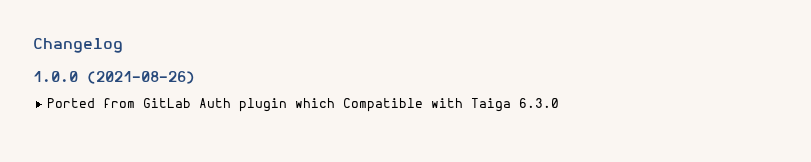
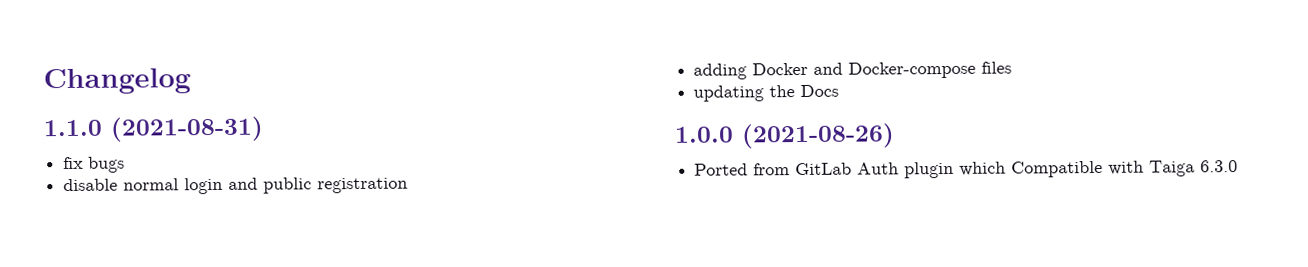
+ 1.1.0 (2021-08-31)
+ fix bugs
+ disable normal login and public registration
+ adding Docker and Docker-compose files
+ updating the Docs

